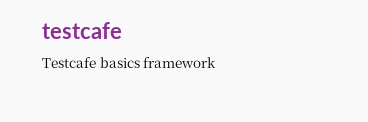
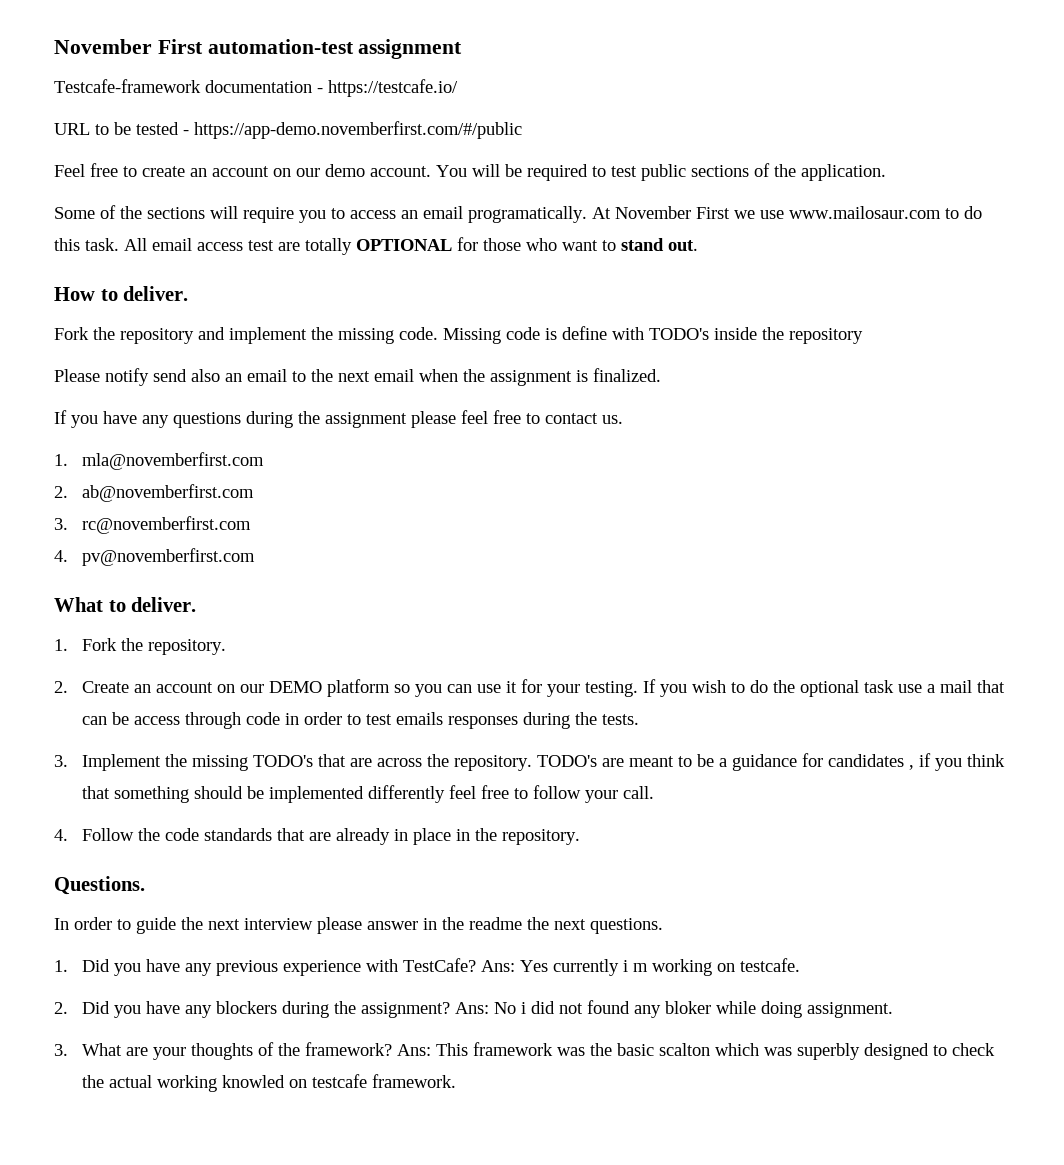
- testcafe
- Testcafe basics framework
+ November First automation-test assignment
+ Testcafe-framework documentation - https://testcafe.io/
+ URL to be tested - https://app-demo.novemberfirst.com/#/public
+ Feel free to create an account on our demo account. You will be required to test public sections of the application.
+ Some of the sections will require you to access an email programatically. At November First we use www.mailosaur.com to do this task. All email access test are totally OPTIONAL for those who want to stand out.
+ How to deliver.
+ Fork the repository and implement the missing code. Missing code is define with TODO's inside the repository
+ Please notify send also an email to the next email when the assignment is finalized.
+ If you have any questions during the assignment please feel free to contact us.
+ 1. mla@novemberfirst.com
+ 2. ab@novemberfirst.com
+ 3. rc@novemberfirst.com
+ 4. pv@novemberfirst.com
+ What to deliver.
+ 1. Fork the repository.
+ 2. Create an account on our DEMO platform so you can use it for your testing. If you wish to do the optional task use a mail that can be access through code in order to test emails responses during the tests.
+ 3. Implement the missing TODO's that are across the repository. TODO's are meant to be a guidance for candidates , if you think that something should be implemented differently feel free to follow your call.
+ 4. Follow the code standards that are already in place in the repository.
+ Questions.
+ In order to guide the next interview please answer in the readme the next questions.
+ 1. Did you have any previous experience with TestCafe? Ans: Yes currently i m working on testcafe.
+ 2. Did you have any blockers during the assignment? Ans: No i did not found any bloker while doing assignment.
+ 3. What are your thoughts of the framework? Ans: This framework was the basic scalton which was superbly designed to check the actual working knowled on testcafe framework.

